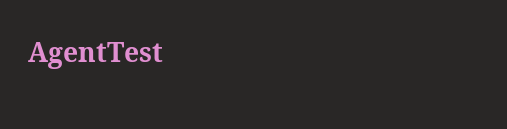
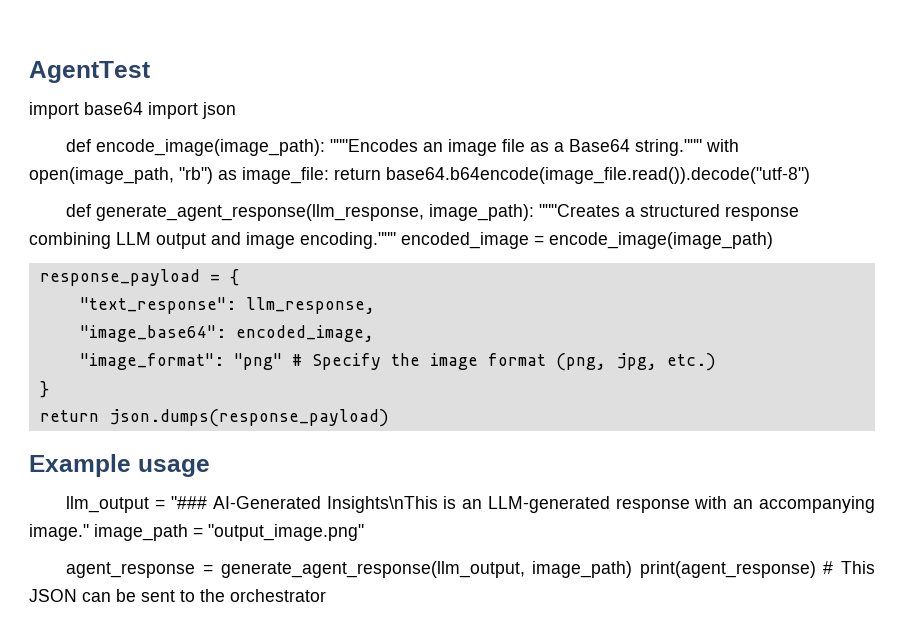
+ import base64 import json
+ def encode_image(image_path): """Encodes an image file as a Base64 string.""" with open(image_path, "rb") as image_file: return base64.b64encode(image_file.read()).decode("utf-8")
+ def generate_agent_response(llm_response, image_path): """Creates a structured response combining LLM output and image encoding.""" encoded_image = encode_image(image_path)
+ response_payload = {
+ "text_response": llm_response,
+ "image_base64": encoded_image,
+ "image_format": "png" # Specify the image format (png, jpg, etc.)
+ }
+ return json.dumps(response_payload)
+ Example usage
+ llm_output = "### AI-Generated Insights\nThis is an LLM-generated response with an accompanying image." image_path = "output_image.png"
+ agent_response = generate_agent_response(llm_output, image_path) print(agent_response) # This JSON can be sent to the orchestrator

